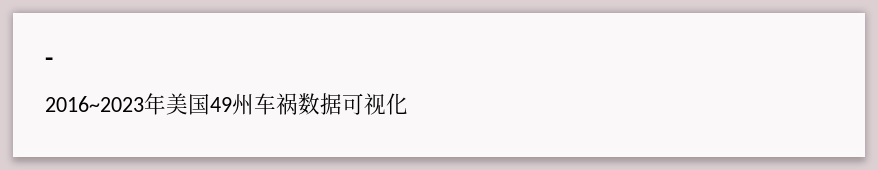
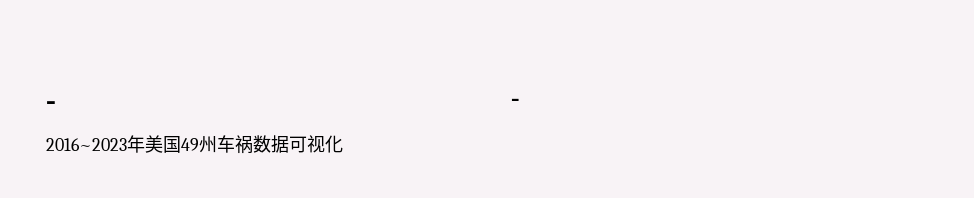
  2016~2023年美国49州车祸数据可视化
+ -

